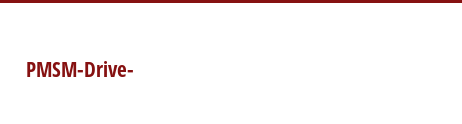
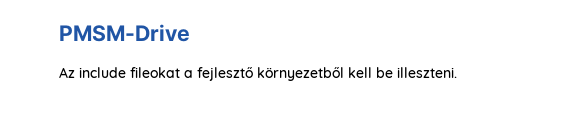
- PMSM-Drive-
+ PMSM-Drive
+ Az include fileokat a fejlesztő környezetből kell be illeszteni.

